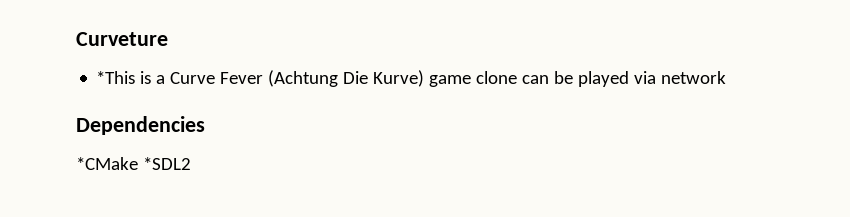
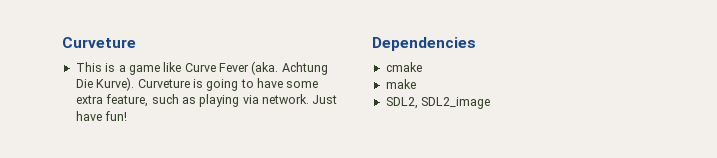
- *This is a Curve Fever (Achtung Die Kurve) game clone can be played via network
+ This is a game like Curve Fever (aka. Achtung Die Kurve). Curveture is going to have some extra feature, such as playing via network. Just have fun!
  Dependencies
- *CMake *SDL2
+ cmake
+ make
+ SDL2, SDL2_image

